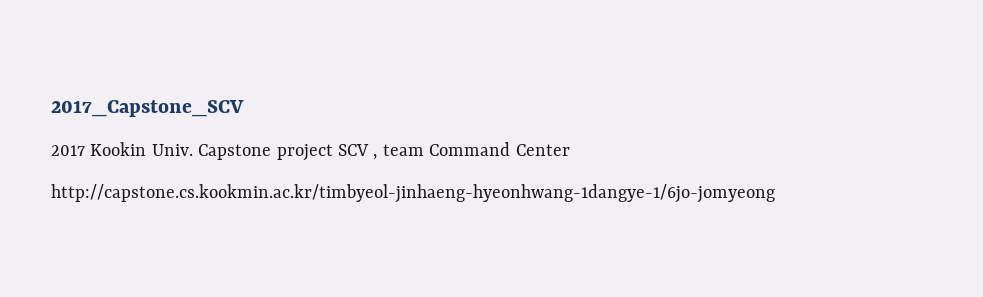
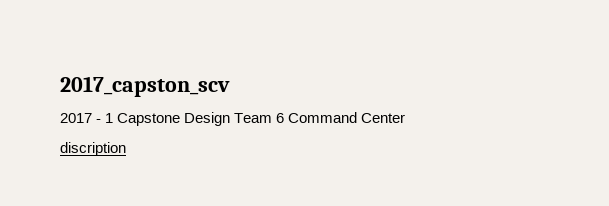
- 2017_Capstone_SCV
+ 2017_capston_scv
- 2017 Kookin Univ. Capstone project SCV , team Command Center
+ 2017 - 1 Capstone Design Team 6 Command Center
- http://capstone.cs.kookmin.ac.kr/timbyeol-jinhaeng-hyeonhwang-1dangye-1/6jo-jomyeong
+ discription

